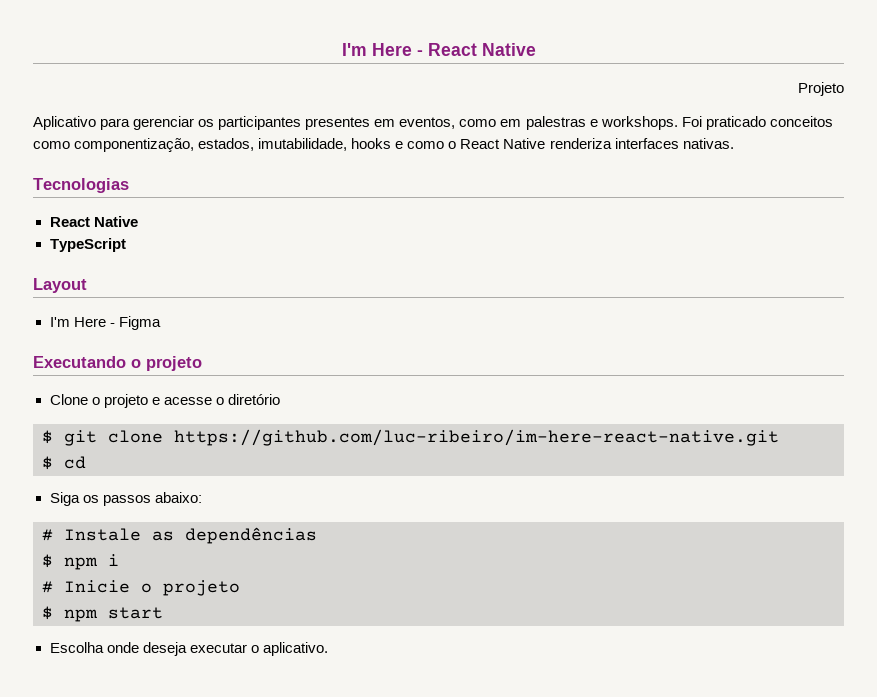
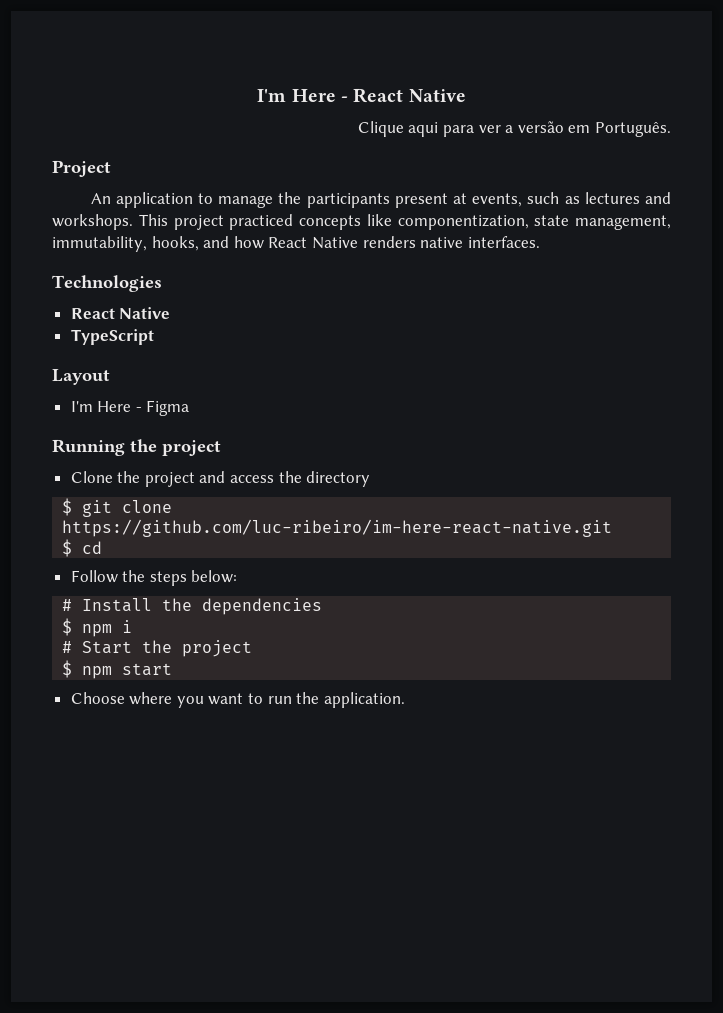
- Projeto
- Aplicativo para gerenciar os participantes presentes em eventos, como em palestras e workshops. Foi praticado conceitos como componentização, estados, imutabilidade, hooks e como o React Native renderiza interfaces nativas.
- Tecnologias
+ Clique aqui para ver a versão em Português.
+ Project
+ An application to manage the participants present at events, such as lectures and workshops. This project practiced concepts like componentization, state management, immutability, hooks, and how React Native renders native interfaces.
+ Technologies
- Executando o projeto
- Clone o projeto e acesse o diretório
+ Running the project
+ Clone the project and access the directory
- Siga os passos abaixo:
- # Instale as dependências
+ Follow the steps below:
+ # Install the dependencies
- # Inicie o projeto
+ # Start the project
- Escolha onde deseja executar o aplicativo.
+ Choose where you want to run the application.

